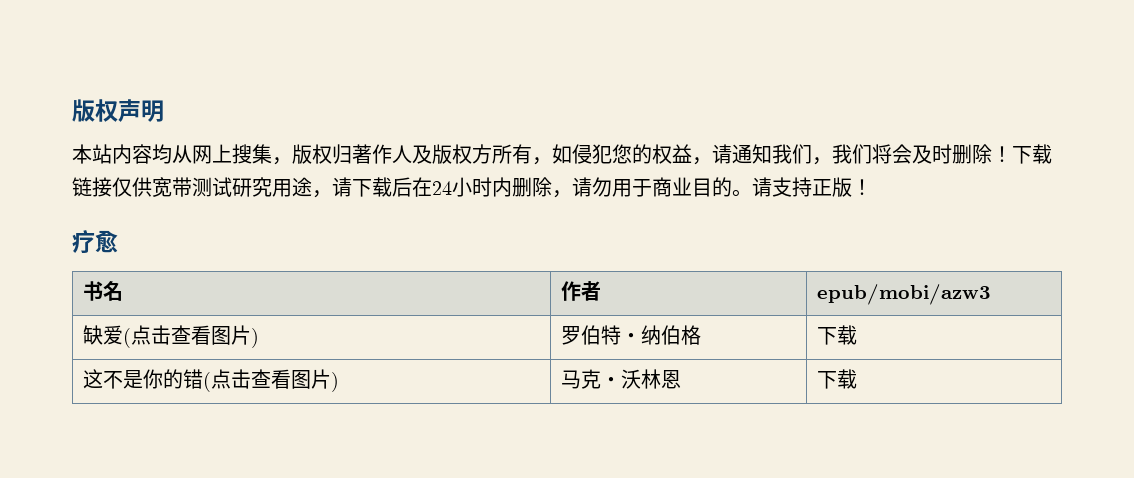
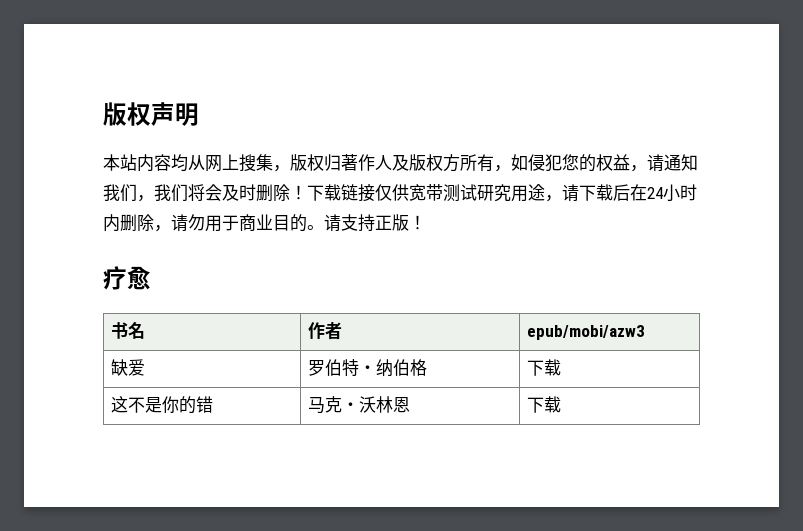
- 缺爱(点击查看图片) | 罗伯特・纳伯格 | 下载
+ 缺爱 | 罗伯特・纳伯格 | 下载
- 这不是你的错(点击查看图片) | 马克・沃林恩 | 下载
+ 这不是你的错 | 马克・沃林恩 | 下载

